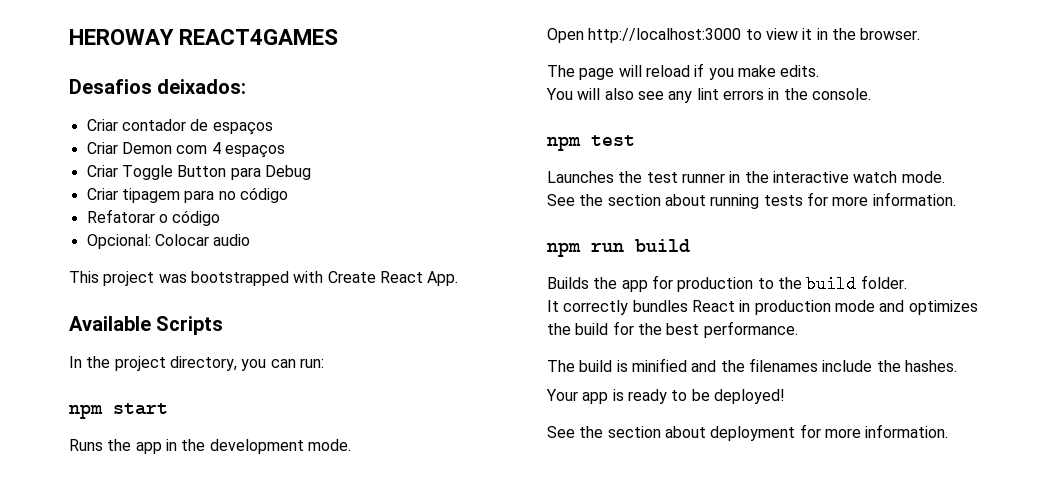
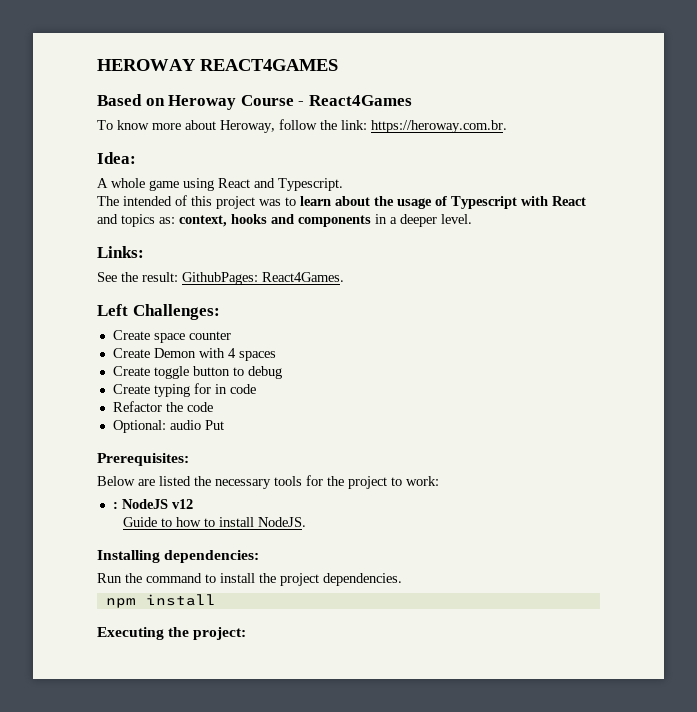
- Desafios deixados:
- Criar contador de espaços
- Criar Demon com 4 espaços
- Criar Toggle Button para Debug
- Criar tipagem para no código
- Refatorar o código
- Opcional: Colocar audio
- This project was bootstrapped with Create React App.
- Available Scripts
- In the project directory, you can run:
- npm start
- Runs the app in the development mode.
- Open http://localhost:3000 to view it in the browser.
- The page will reload if you make edits.
- You will also see any lint errors in the console.
- npm test
- Launches the test runner in the interactive watch mode.
- See the section about running tests for more information.
- npm run build
- Builds the app for production to the build folder.
- It correctly bundles React in production mode and optimizes the build for the best performance.
- The build is minified and the filenames include the hashes.
- Your app is ready to be deployed!
- See the section about deployment for more information.
+ Based on Heroway Course - React4Games
+ To know more about Heroway, follow the link: https://heroway.com.br.
+ Idea:
+ A whole game using React and Typescript.
+ The intended of this project was to learn about the usage of Typescript with React and topics as: context, hooks and components in a deeper level.
+ Links:
+ See the result: GithubPages: React4Games.
+ Left Challenges:
+ Create space counter
+ Create Demon with 4 spaces
+ Create toggle button to debug
+ Create typing for in code
+ Refactor the code
+ Optional: audio Put
+ Prerequisites:
+ Below are listed the necessary tools for the project to work:
+ : NodeJS v12
+ Guide to how to install NodeJS.
+ Installing dependencies:
+ Run the command to install the project dependencies.
+ npm install
+ Executing the project:

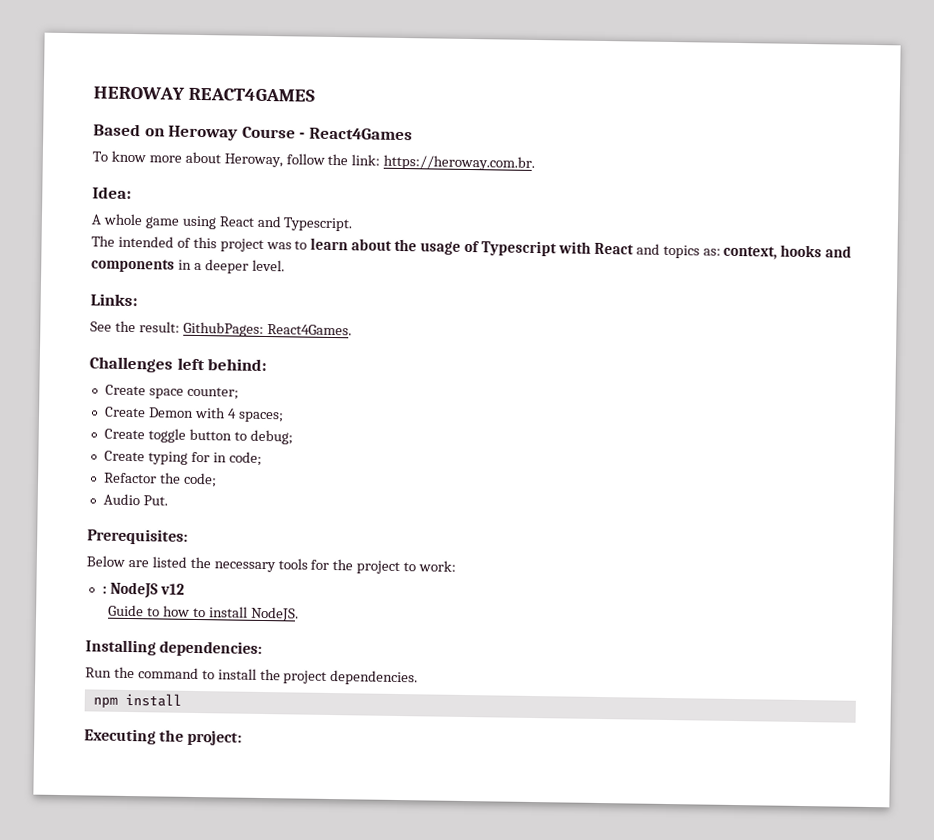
- Left Challenges:
+ Challenges left behind:
- Create space counter
+ Create space counter;
- Create Demon with 4 spaces
+ Create Demon with 4 spaces;
- Create toggle button to debug
+ Create toggle button to debug;
- Create typing for in code
+ Create typing for in code;
- Refactor the code
- Optional: audio Put
+ Refactor the code;
+ Audio Put.

